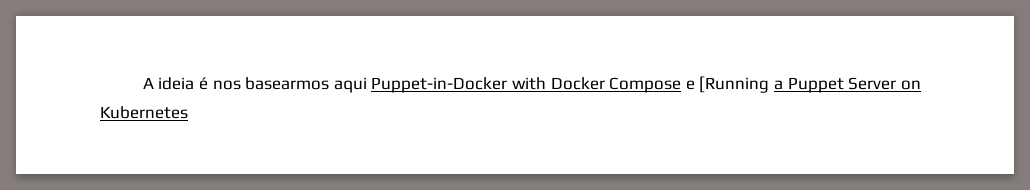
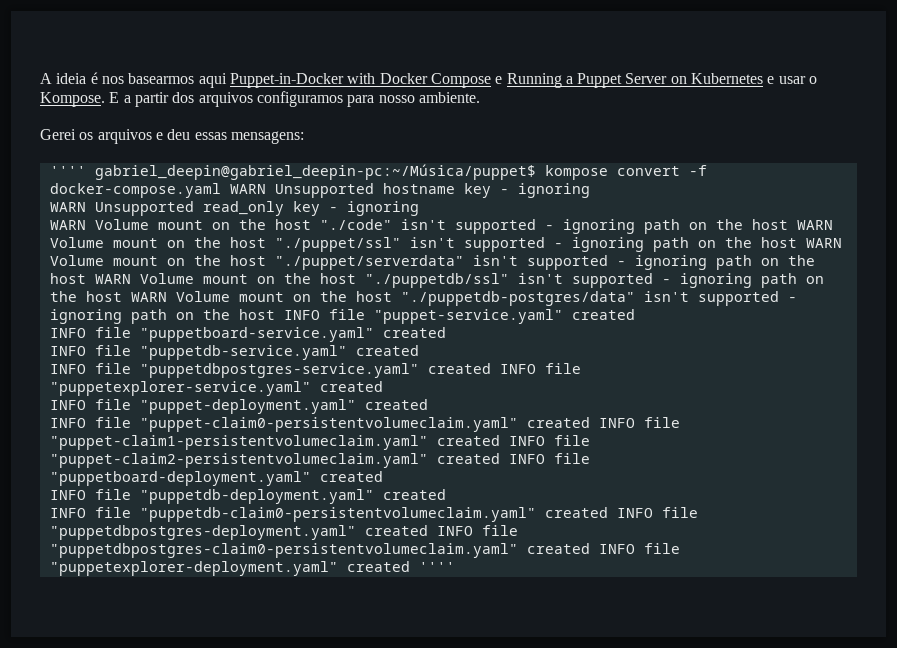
- A ideia é nos basearmos aqui Puppet-in-Docker with Docker Compose e [Running a Puppet Server on Kubernetes
+ A ideia é nos basearmos aqui Puppet-in-Docker with Docker Compose e Running a Puppet Server on Kubernetes e usar o Kompose. E a partir dos arquivos configuramos para nosso ambiente.
+ Gerei os arquivos e deu essas mensagens:
+ '''' gabriel_deepin@gabriel_deepin-pc:~/Música/puppet$ kompose convert -f docker-compose.yaml WARN Unsupported hostname key - ignoring
+ WARN Unsupported read_only key - ignoring
+ WARN Volume mount on the host "./code" isn't supported - ignoring path on the host WARN Volume mount on the host "./puppet/ssl" isn't supported - ignoring path on the host WARN Volume mount on the host "./puppet/serverdata" isn't supported - ignoring path on the host WARN Volume mount on the host "./puppetdb/ssl" isn't supported - ignoring path on the host WARN Volume mount on the host "./puppetdb-postgres/data" isn't supported - ignoring path on the host INFO file "puppet-service.yaml" created
+ INFO file "puppetboard-service.yaml" created
+ INFO file "puppetdb-service.yaml" created
+ INFO file "puppetdbpostgres-service.yaml" created INFO file "puppetexplorer-service.yaml" created
+ INFO file "puppet-deployment.yaml" created
+ INFO file "puppet-claim0-persistentvolumeclaim.yaml" created INFO file "puppet-claim1-persistentvolumeclaim.yaml" created INFO file "puppet-claim2-persistentvolumeclaim.yaml" created INFO file "puppetboard-deployment.yaml" created
+ INFO file "puppetdb-deployment.yaml" created
+ INFO file "puppetdb-claim0-persistentvolumeclaim.yaml" created INFO file "puppetdbpostgres-deployment.yaml" created INFO file "puppetdbpostgres-claim0-persistentvolumeclaim.yaml" created INFO file "puppetexplorer-deployment.yaml" created ''''

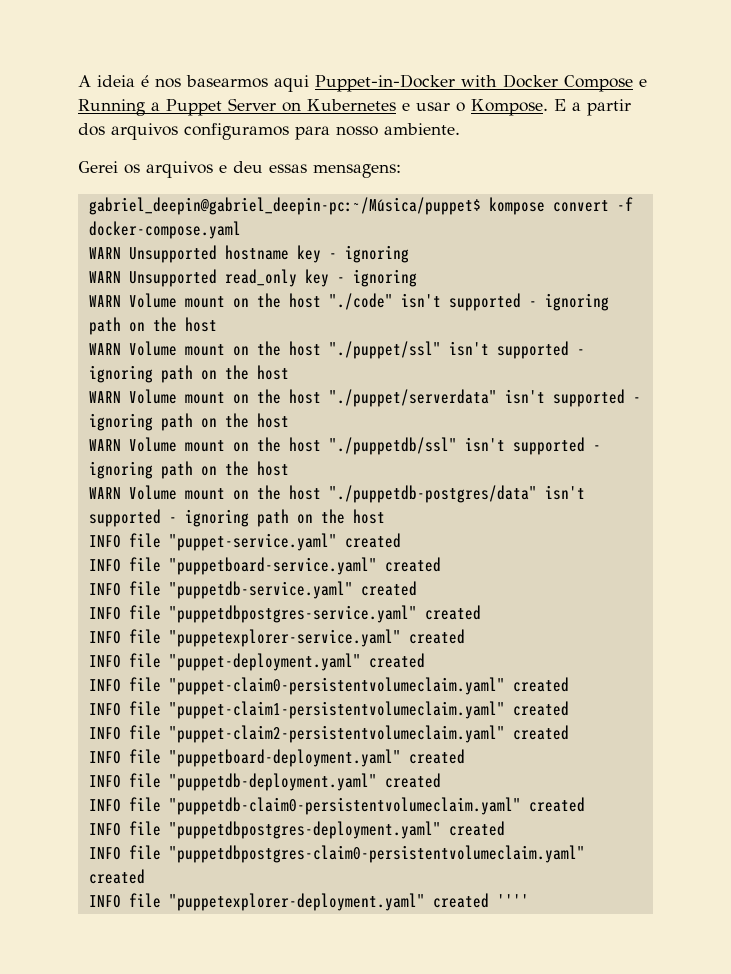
- '''' gabriel_deepin@gabriel_deepin-pc:~/Música/puppet$ kompose convert -f docker-compose.yaml WARN Unsupported hostname key - ignoring
+ gabriel_deepin@gabriel_deepin-pc:~/Música/puppet$ kompose convert -f docker-compose.yaml
+ WARN Unsupported hostname key - ignoring
- WARN Volume mount on the host "./code" isn't supported - ignoring path on the host WARN Volume mount on the host "./puppet/ssl" isn't supported - ignoring path on the host WARN Volume mount on the host "./puppet/serverdata" isn't supported - ignoring path on the host WARN Volume mount on the host "./puppetdb/ssl" isn't supported - ignoring path on the host WARN Volume mount on the host "./puppetdb-postgres/data" isn't supported - ignoring path on the host INFO file "puppet-service.yaml" created
+ WARN Volume mount on the host "./code" isn't supported - ignoring path on the host
+ WARN Volume mount on the host "./puppet/ssl" isn't supported - ignoring path on the host
+ WARN Volume mount on the host "./puppet/serverdata" isn't supported - ignoring path on the host
+ WARN Volume mount on the host "./puppetdb/ssl" isn't supported - ignoring path on the host
+ WARN Volume mount on the host "./puppetdb-postgres/data" isn't supported - ignoring path on the host
+ INFO file "puppet-service.yaml" created
- INFO file "puppetdbpostgres-service.yaml" created INFO file "puppetexplorer-service.yaml" created
+ INFO file "puppetdbpostgres-service.yaml" created
+ INFO file "puppetexplorer-service.yaml" created
- INFO file "puppet-claim0-persistentvolumeclaim.yaml" created INFO file "puppet-claim1-persistentvolumeclaim.yaml" created INFO file "puppet-claim2-persistentvolumeclaim.yaml" created INFO file "puppetboard-deployment.yaml" created
+ INFO file "puppet-claim0-persistentvolumeclaim.yaml" created
+ INFO file "puppet-claim1-persistentvolumeclaim.yaml" created
+ INFO file "puppet-claim2-persistentvolumeclaim.yaml" created
+ INFO file "puppetboard-deployment.yaml" created
- INFO file "puppetdb-claim0-persistentvolumeclaim.yaml" created INFO file "puppetdbpostgres-deployment.yaml" created INFO file "puppetdbpostgres-claim0-persistentvolumeclaim.yaml" created INFO file "puppetexplorer-deployment.yaml" created ''''
+ INFO file "puppetdb-claim0-persistentvolumeclaim.yaml" created
+ INFO file "puppetdbpostgres-deployment.yaml" created
+ INFO file "puppetdbpostgres-claim0-persistentvolumeclaim.yaml" created
+ INFO file "puppetexplorer-deployment.yaml" created ''''

